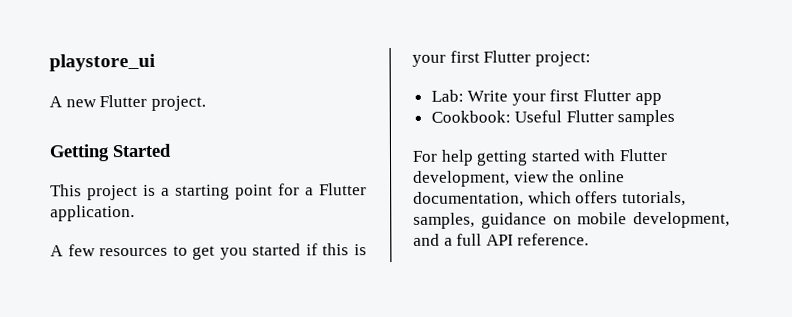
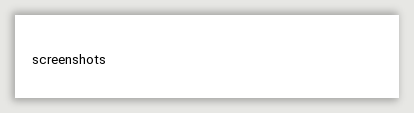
- playstore_ui
- A new Flutter project.
- Getting Started
- This project is a starting point for a Flutter application.
- A few resources to get you started if this is your first Flutter project:
- Lab: Write your first Flutter app
- Cookbook: Useful Flutter samples
- For help getting started with Flutter development, view the online documentation, which offers tutorials, samples, guidance on mobile development, and a full API reference.
+ screenshots

